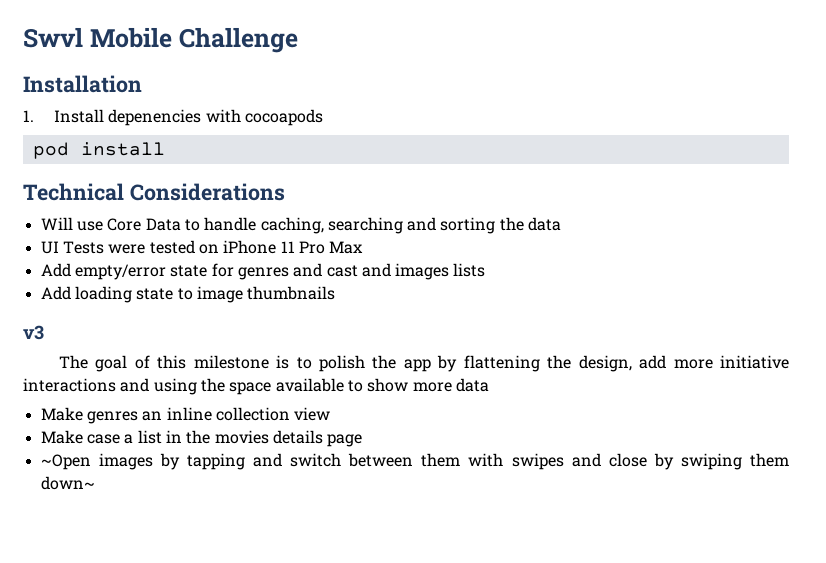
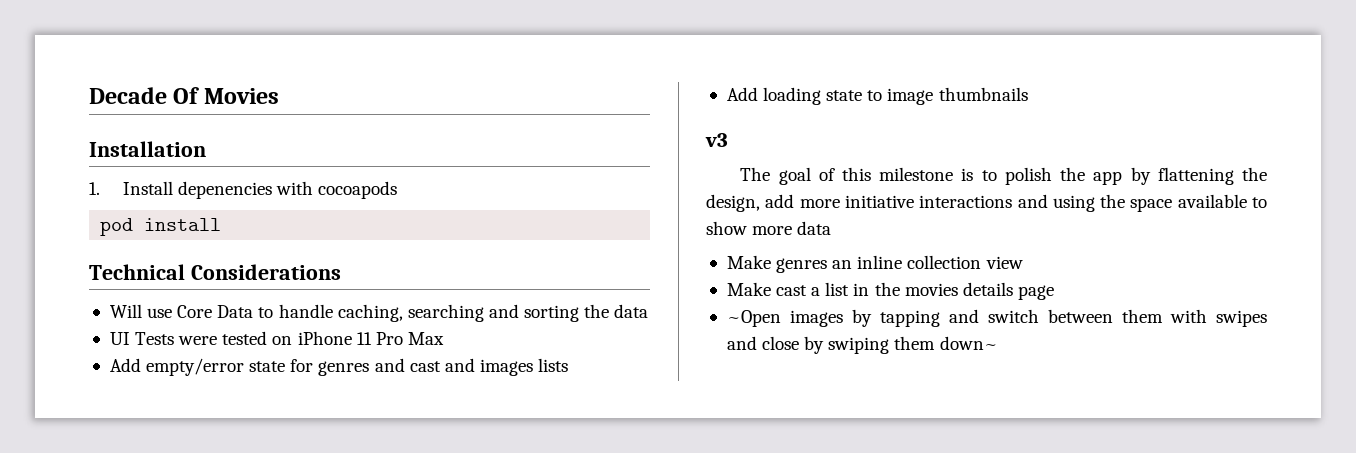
- Swvl Mobile Challenge
+ Decade Of Movies
- Make case a list in the movies details page
+ Make cast a list in the movies details page

